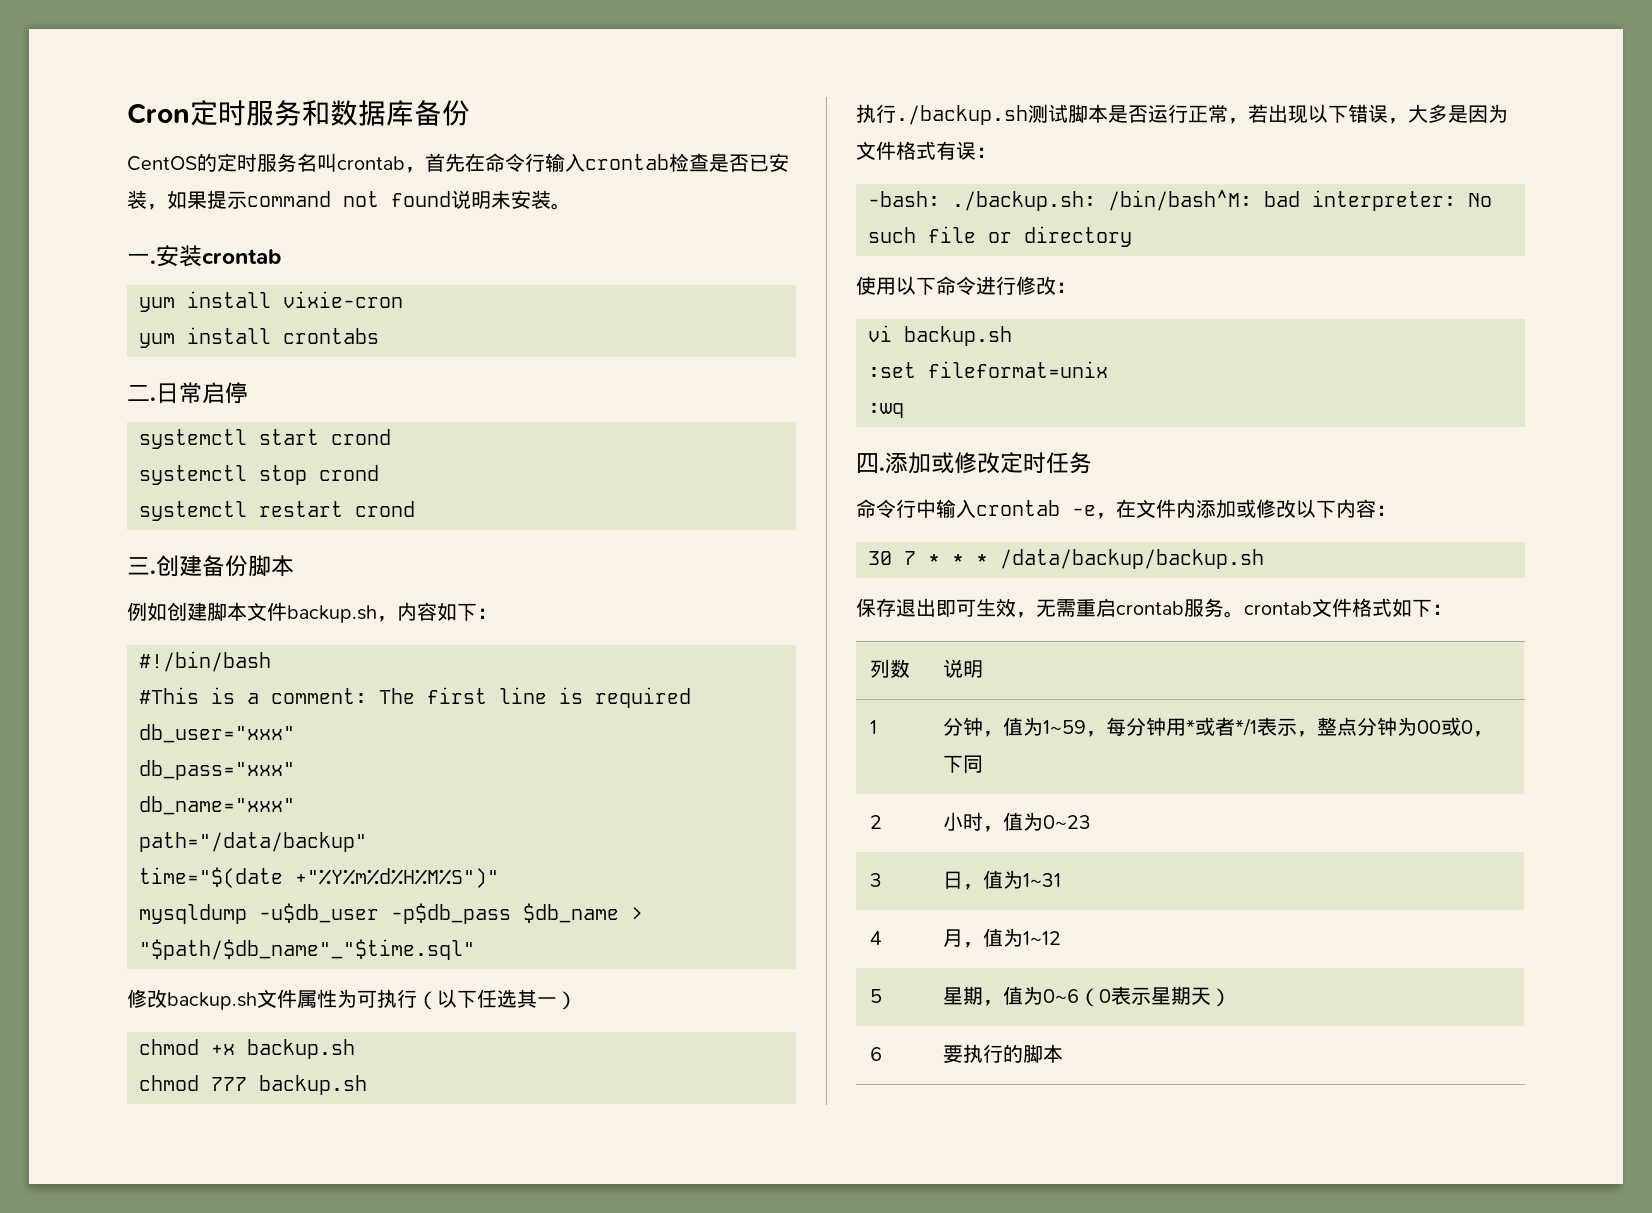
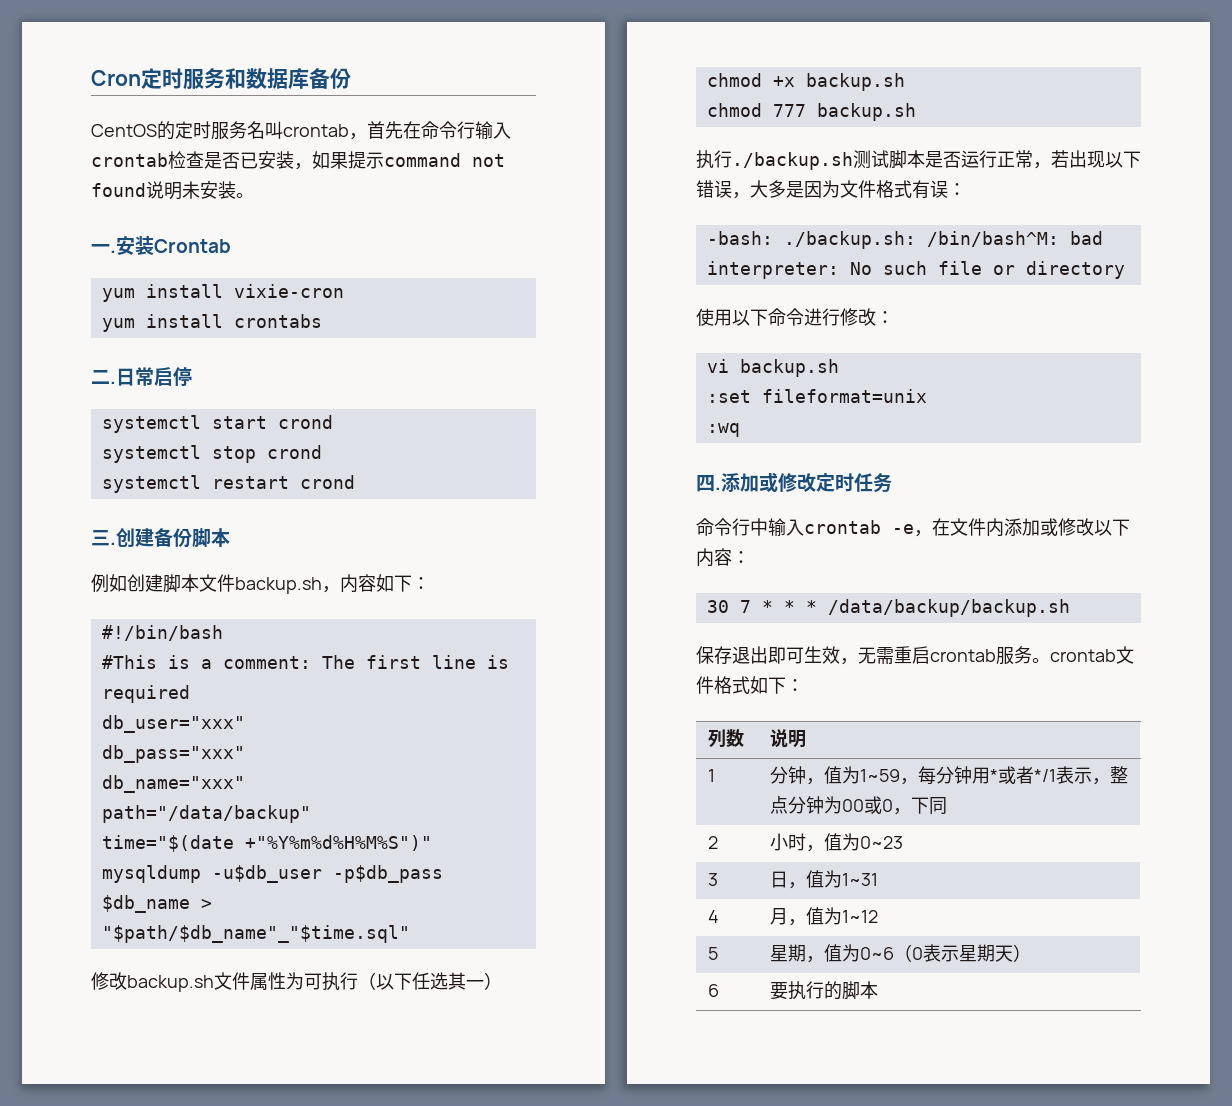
- 安装crontab
+ 安装Crontab

